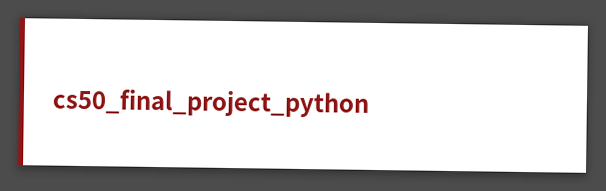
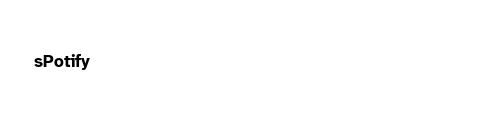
- cs50_final_project_python
+ sPotify

